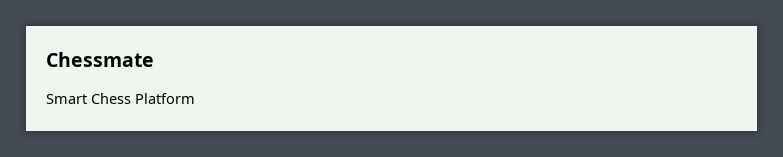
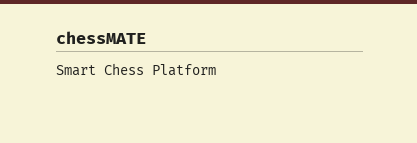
- Chessmate
+ chessMATE

